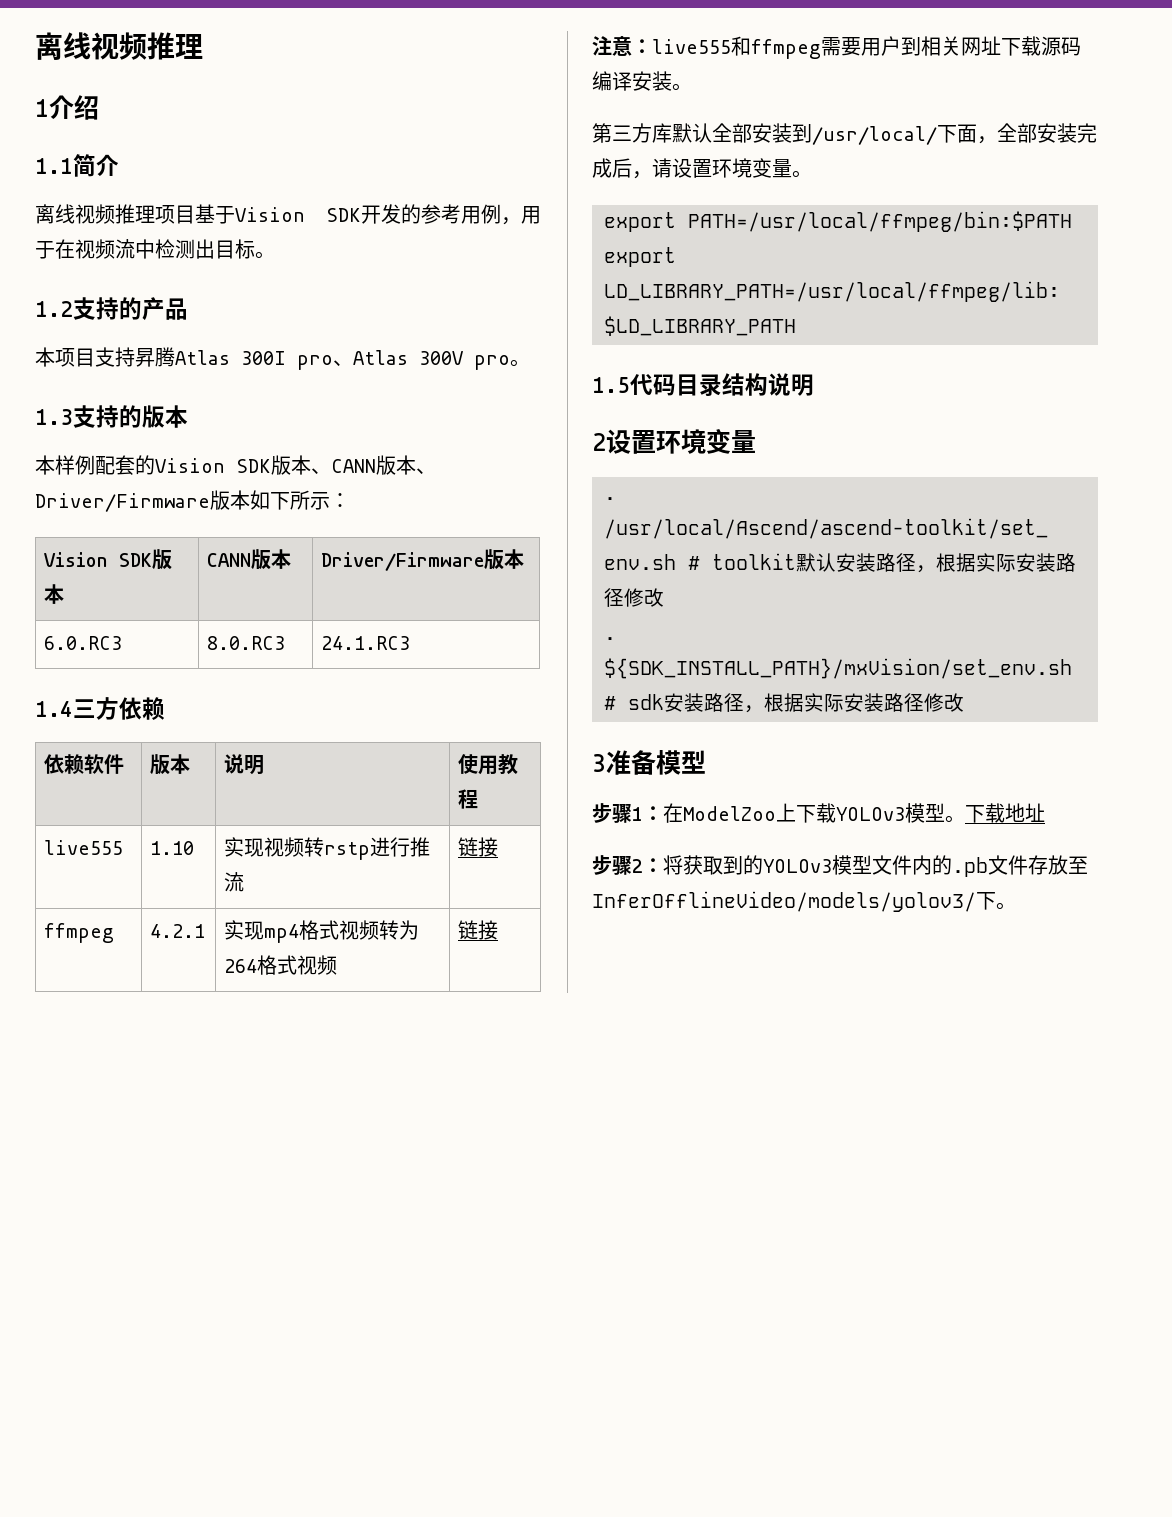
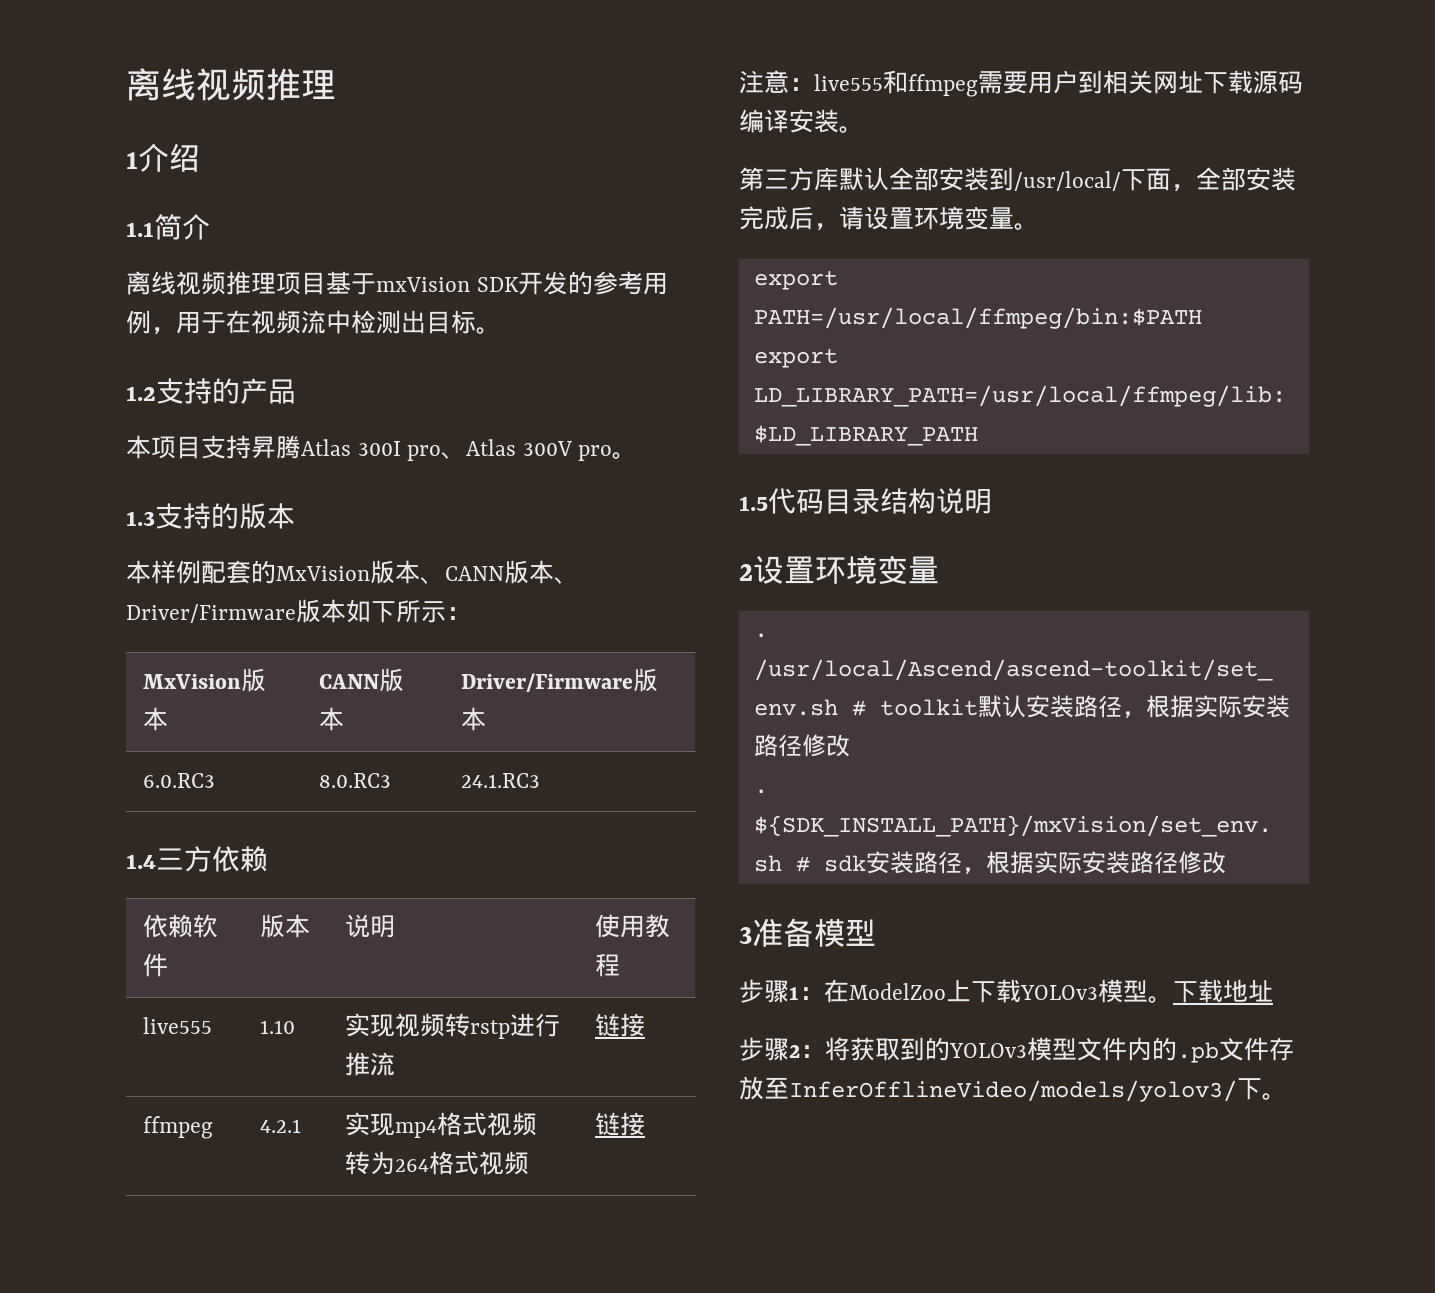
- 离线视频推理项目基于Vision SDK开发的参考用例，用于在视频流中检测出目标。
+ 离线视频推理项目基于mxVision SDK开发的参考用例，用于在视频流中检测出目标。
- 本样例配套的Vision SDK版本、CANN版本、Driver/Firmware版本如下所示：
+ 本样例配套的MxVision版本、CANN版本、Driver/Firmware版本如下所示：
- Vision SDK版本 | CANN版本 | Driver/Firmware版本
+ MxVision版本 | CANN版本 | Driver/Firmware版本

